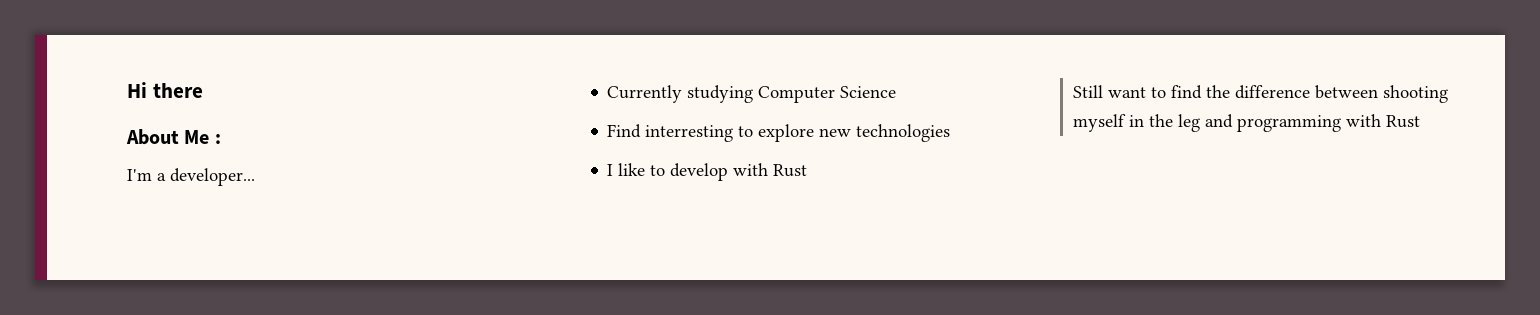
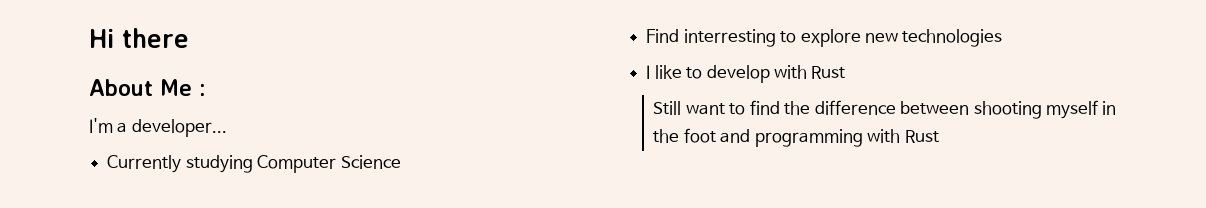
- Still want to find the difference between shooting myself in the leg and programming with Rust
+ Still want to find the difference between shooting myself in the foot and programming with Rust

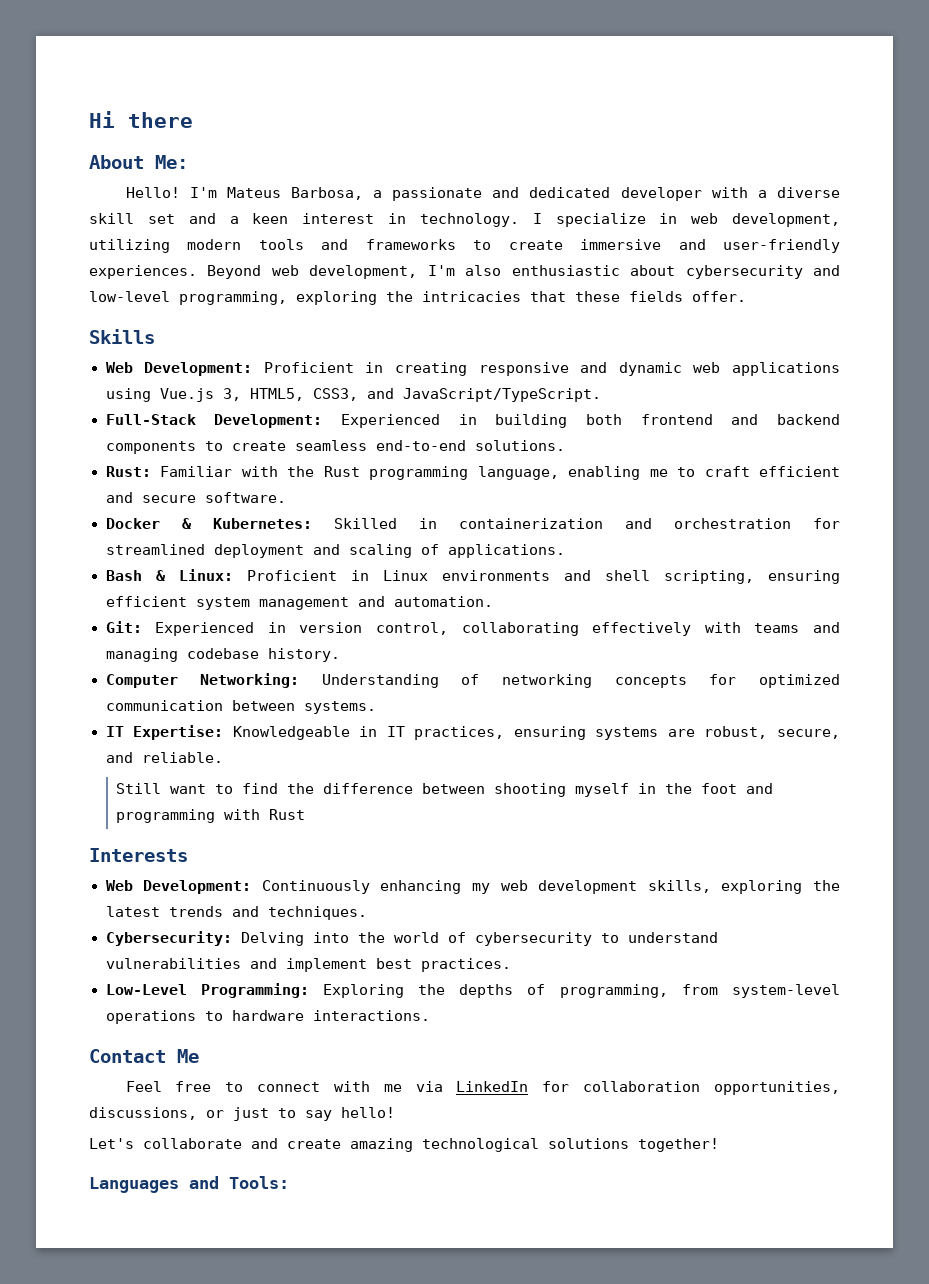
- About Me :
- I'm a developer...
- Currently studying Computer Science
- Find interresting to explore new technologies
- I like to develop with Rust
+ About Me:
+ Hello! I'm Mateus Barbosa, a passionate and dedicated developer with a diverse skill set and a keen interest in technology. I specialize in web development, utilizing modern tools and frameworks to create immersive and user-friendly experiences. Beyond web development, I'm also enthusiastic about cybersecurity and low-level programming, exploring the intricacies that these fields offer.
+ Skills
+ Web Development: Proficient in creating responsive and dynamic web applications using Vue.js 3, HTML5, CSS3, and JavaScript/TypeScript.
+ Full-Stack Development: Experienced in building both frontend and backend components to create seamless end-to-end solutions.
+ Rust: Familiar with the Rust programming language, enabling me to craft efficient and secure software.
+ Docker & Kubernetes: Skilled in containerization and orchestration for streamlined deployment and scaling of applications.
+ Bash & Linux: Proficient in Linux environments and shell scripting, ensuring efficient system management and automation.
+ Git: Experienced in version control, collaborating effectively with teams and managing codebase history.
+ Computer Networking: Understanding of networking concepts for optimized communication between systems.
+ IT Expertise: Knowledgeable in IT practices, ensuring systems are robust, secure, and reliable.
+ Interests
+ Web Development: Continuously enhancing my web development skills, exploring the latest trends and techniques.
+ Cybersecurity: Delving into the world of cybersecurity to understand vulnerabilities and implement best practices.
+ Low-Level Programming: Exploring the depths of programming, from system-level operations to hardware interactions.
+ Contact Me
+ Feel free to connect with me via LinkedIn for collaboration opportunities, discussions, or just to say hello!
+ Let's collaborate and create amazing technological solutions together!
+ Languages and Tools:

